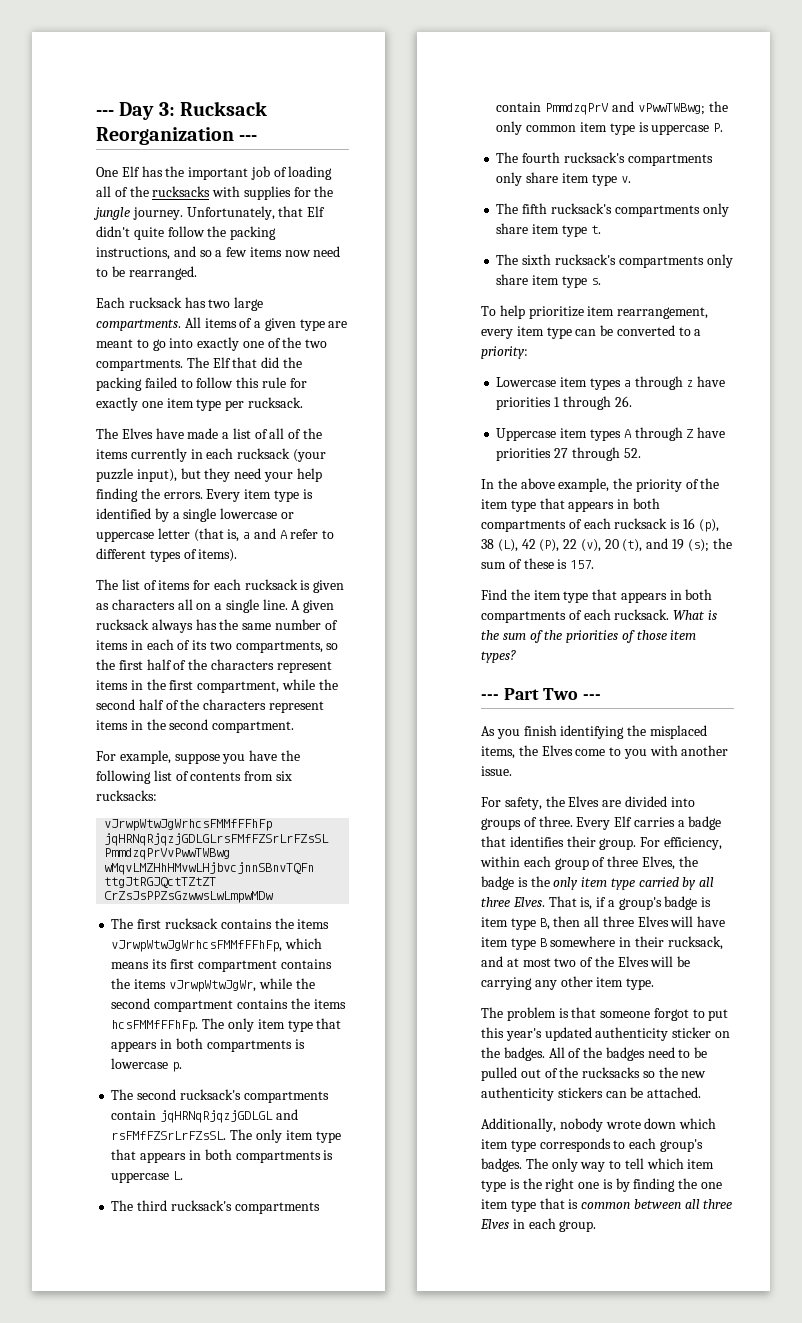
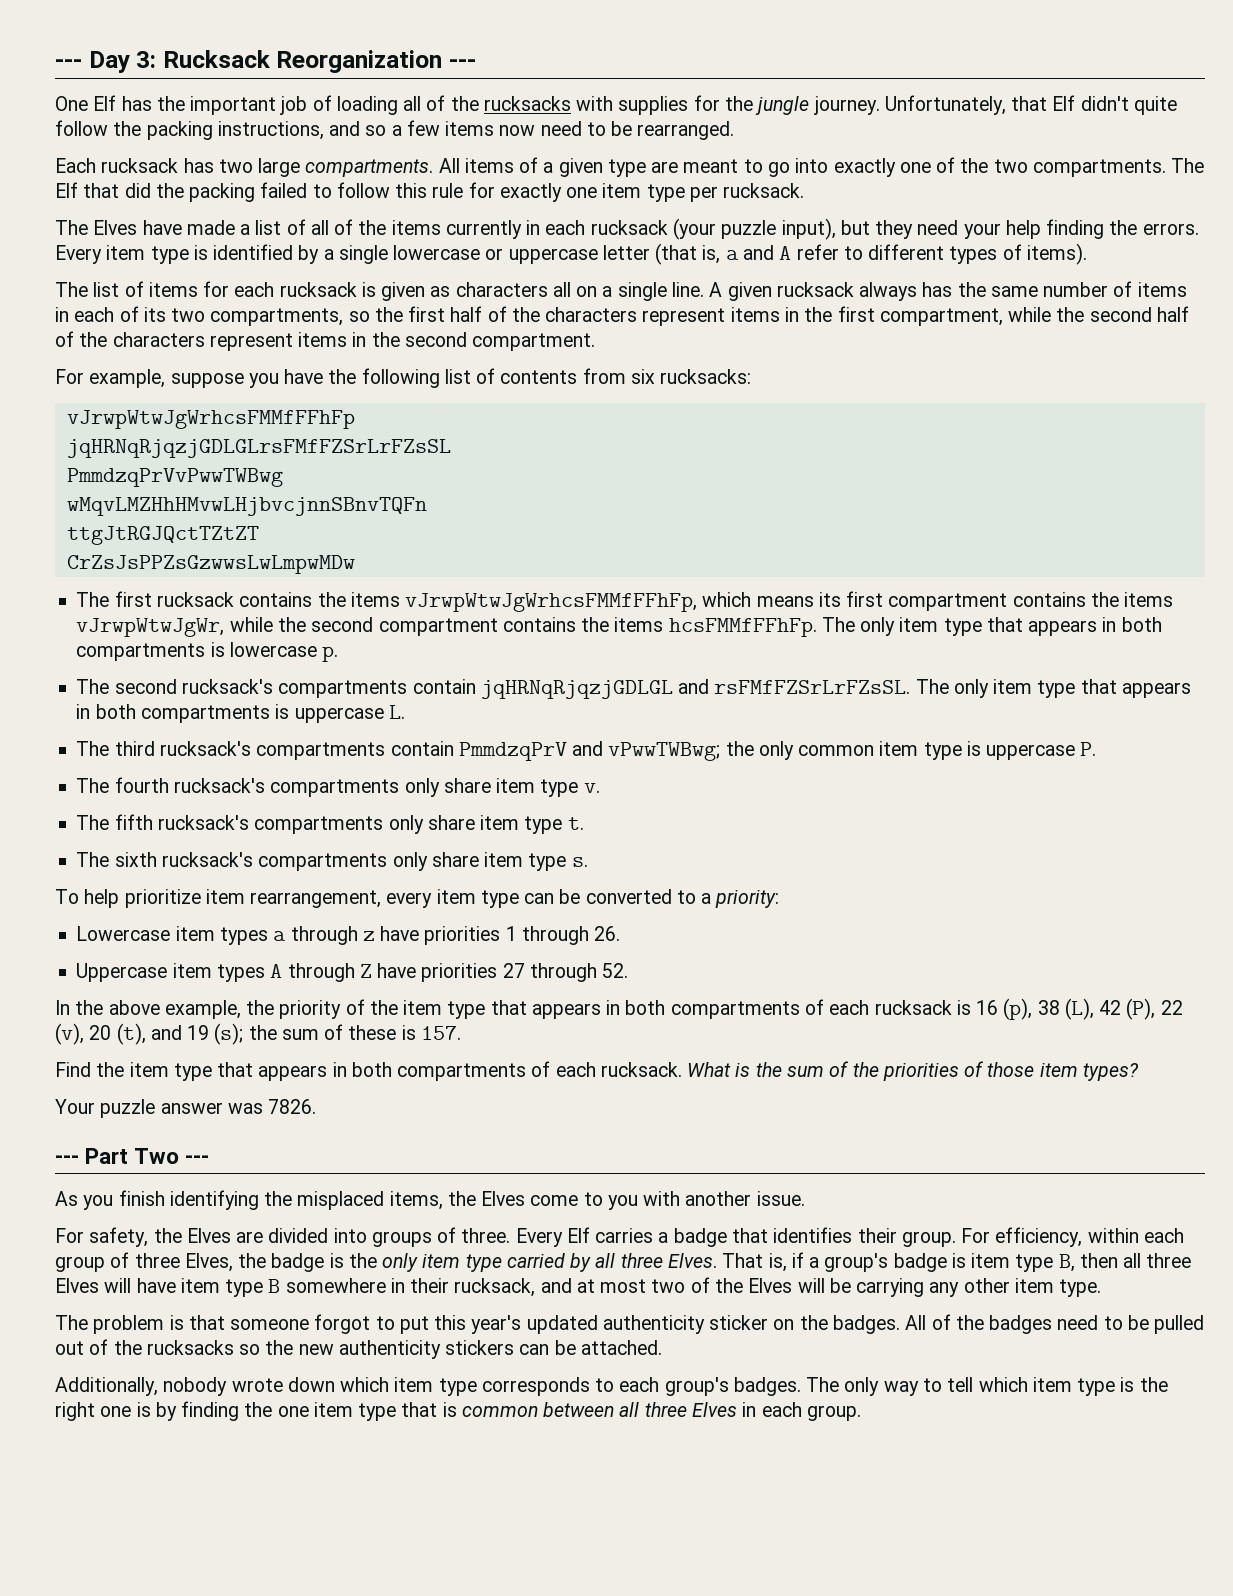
+ Your puzzle answer was 7826.

